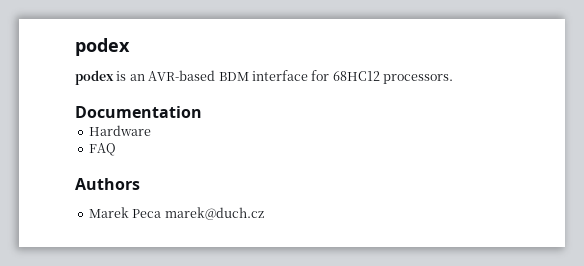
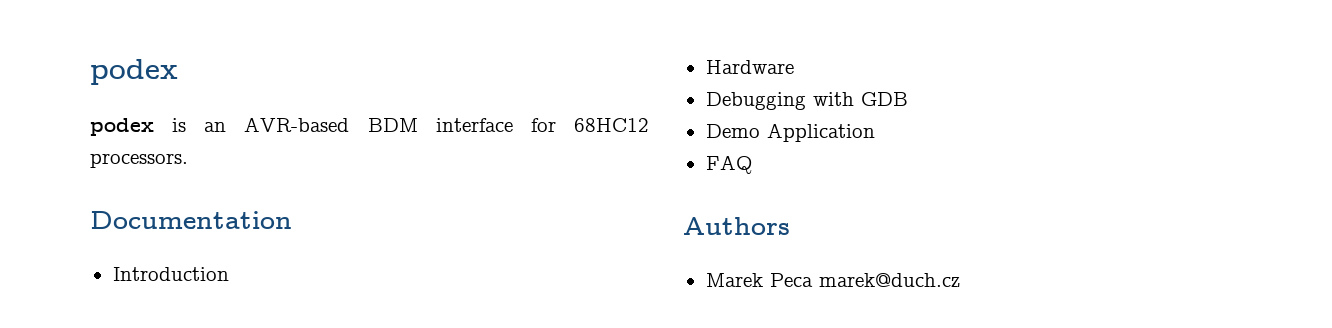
+ Introduction
+ Debugging with GDB
+ Demo Application

